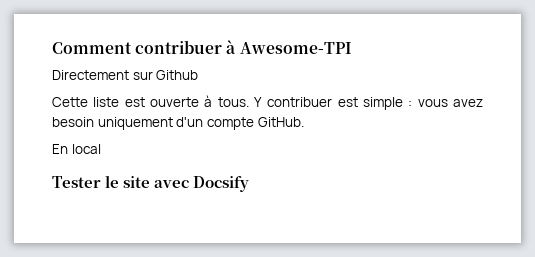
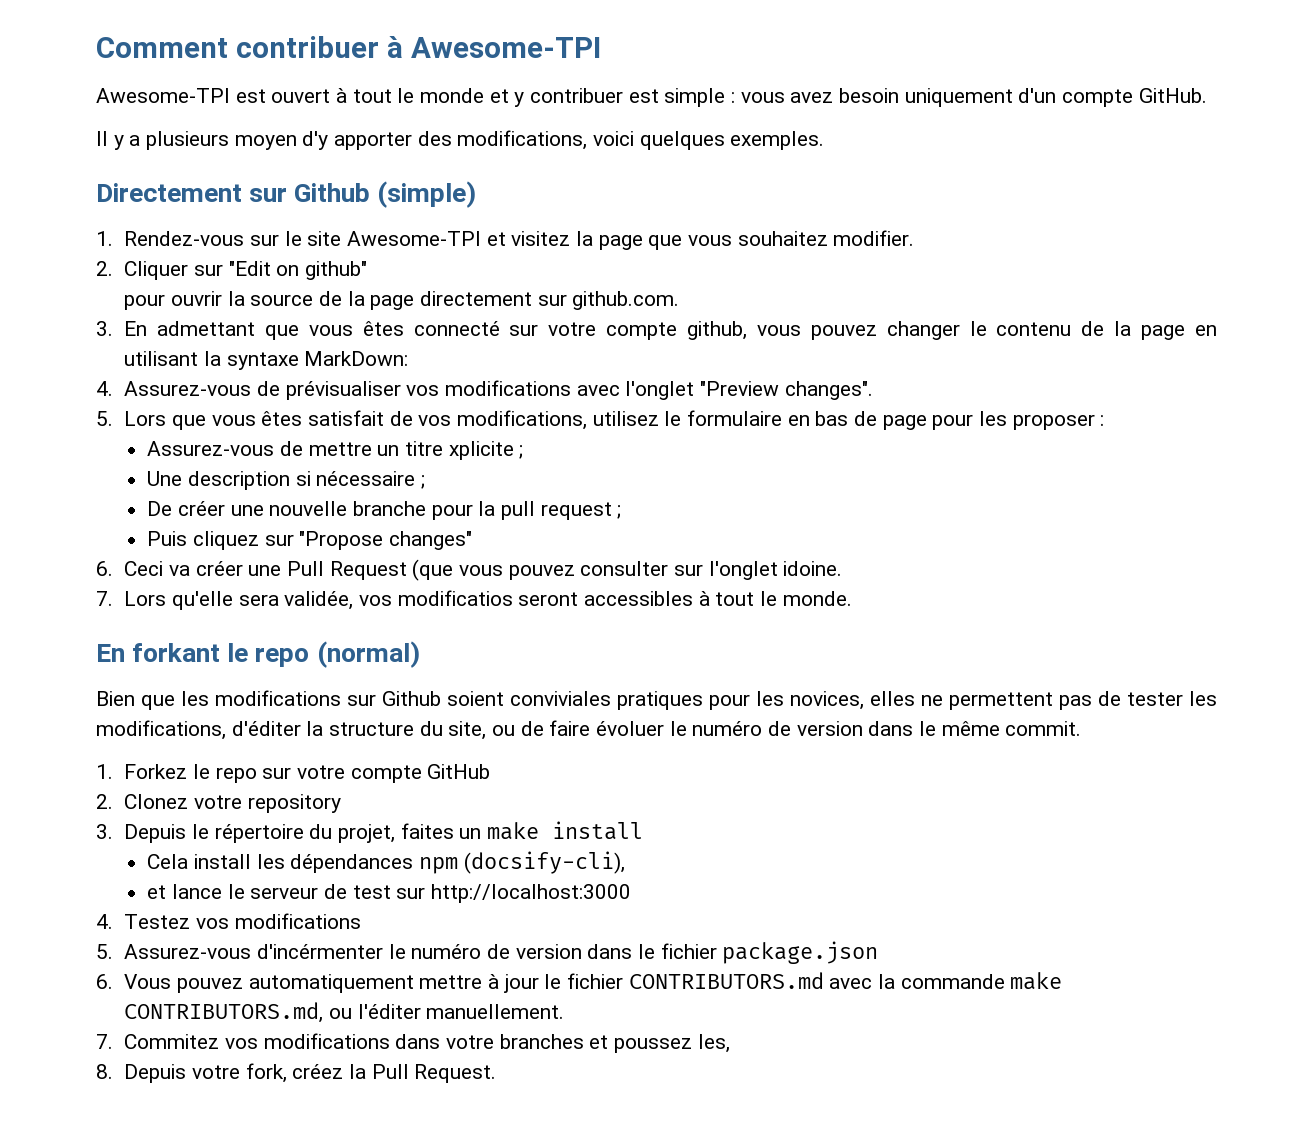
- Directement sur Github
- Cette liste est ouverte à tous. Y contribuer est simple : vous avez besoin uniquement d'un compte GitHub.
+ Awesome-TPI est ouvert à tout le monde et y contribuer est simple : vous avez besoin uniquement d'un compte GitHub.
- En local
- Tester le site avec Docsify
+ Il y a plusieurs moyen d'y apporter des modifications, voici quelques exemples.
+ Directement sur Github (simple)
+ 1. Rendez-vous sur le site Awesome-TPI et visitez la page que vous souhaitez modifier.
+ 2. Cliquer sur "Edit on github"
+ pour ouvrir la source de la page directement sur github.com.
+ 3. En admettant que vous êtes connecté sur votre compte github, vous pouvez changer le contenu de la page en utilisant la syntaxe MarkDown:
+ 4. Assurez-vous de prévisualiser vos modifications avec l'onglet "Preview changes".
+ 5. Lors que vous êtes satisfait de vos modifications, utilisez le formulaire en bas de page pour les proposer :
+ Assurez-vous de mettre un titre xplicite ;
+ Une description si nécessaire ;
+ De créer une nouvelle branche pour la pull request ;
+ Puis cliquez sur "Propose changes"
+ 6. Ceci va créer une Pull Request (que vous pouvez consulter sur l'onglet idoine.
+ 7. Lors qu'elle sera validée, vos modificatios seront accessibles à tout le monde.
+ En forkant le repo (normal)
+ Bien que les modifications sur Github soient conviviales pratiques pour les novices, elles ne permettent pas de tester les modifications, d'éditer la structure du site, ou de faire évoluer le numéro de version dans le même commit.
+ 1. Forkez le repo sur votre compte GitHub
+ 2. Clonez votre repository
+ 3. Depuis le répertoire du projet, faites un make install
+ Cela install les dépendances npm (docsify-cli),
+ et lance le serveur de test sur http://localhost:3000
+ 4. Testez vos modifications
+ 5. Assurez-vous d'incérmenter le numéro de version dans le fichier package.json
+ 6. Vous pouvez automatiquement mettre à jour le fichier CONTRIBUTORS.md avec la commande make CONTRIBUTORS.md, ou l'éditer manuellement.
+ 7. Commitez vos modifications dans votre branches et poussez les,
+ 8. Depuis votre fork, créez la Pull Request.

